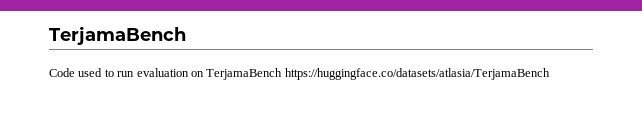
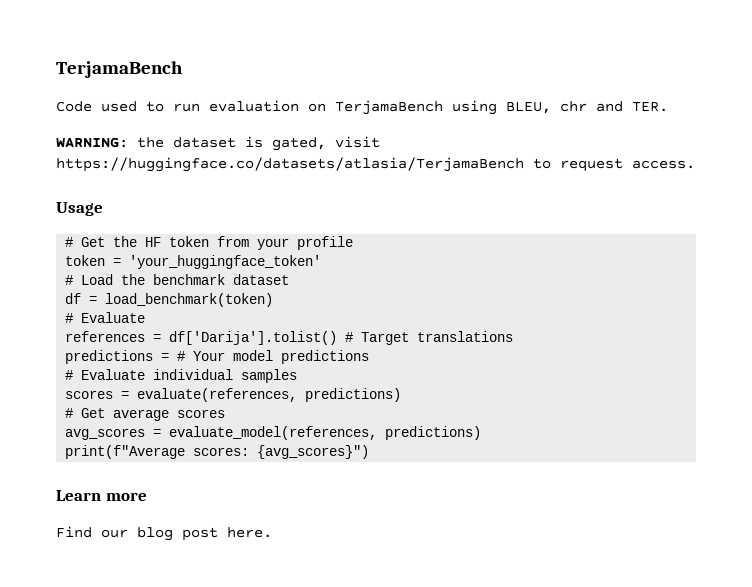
- Code used to run evaluation on TerjamaBench https://huggingface.co/datasets/atlasia/TerjamaBench
+ Code used to run evaluation on TerjamaBench using BLEU, chr and TER.
+ WARNING: the dataset is gated, visit https://huggingface.co/datasets/atlasia/TerjamaBench to request access.
+ Usage
+ # Get the HF token from your profile
+ token = 'your_huggingface_token'
+ # Load the benchmark dataset
+ df = load_benchmark(token)
+ # Evaluate
+ references = df['Darija'].tolist() # Target translations
+ predictions = # Your model predictions
+ # Evaluate individual samples
+ scores = evaluate(references, predictions)
+ # Get average scores
+ avg_scores = evaluate_model(references, predictions)
+ print(f"Average scores: {avg_scores}")
+ Learn more
+ Find our blog post here.

